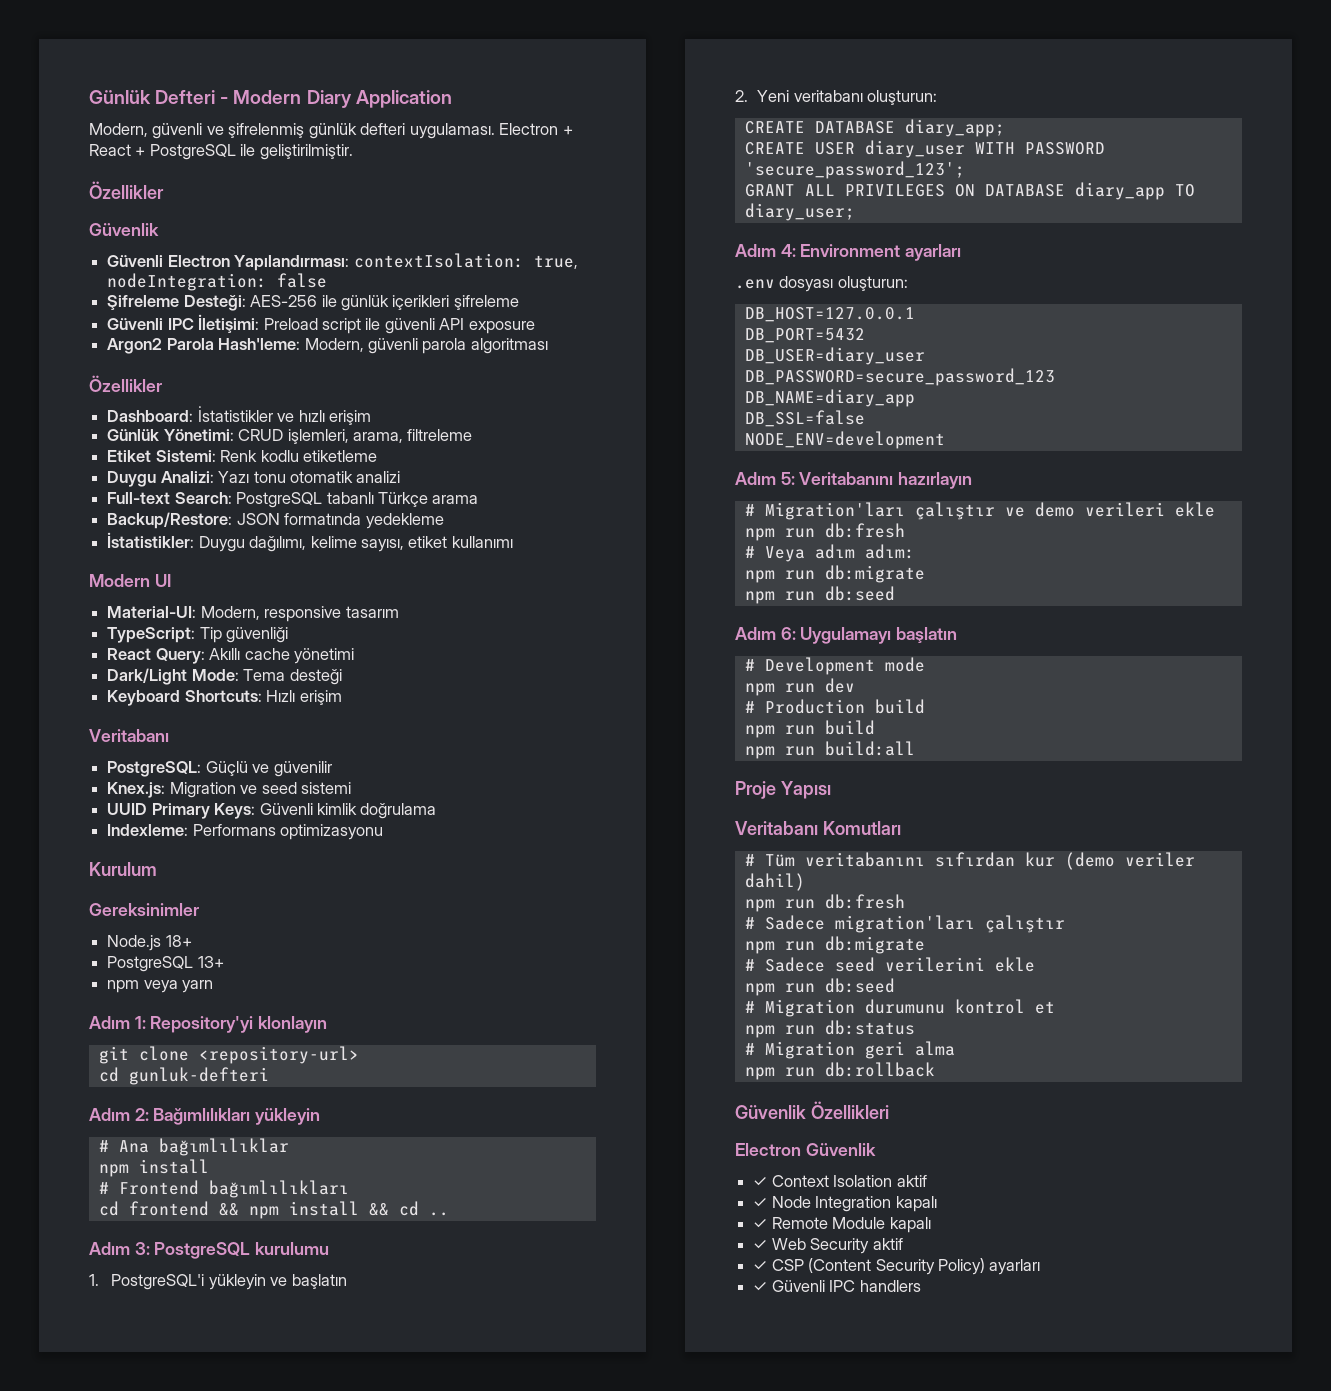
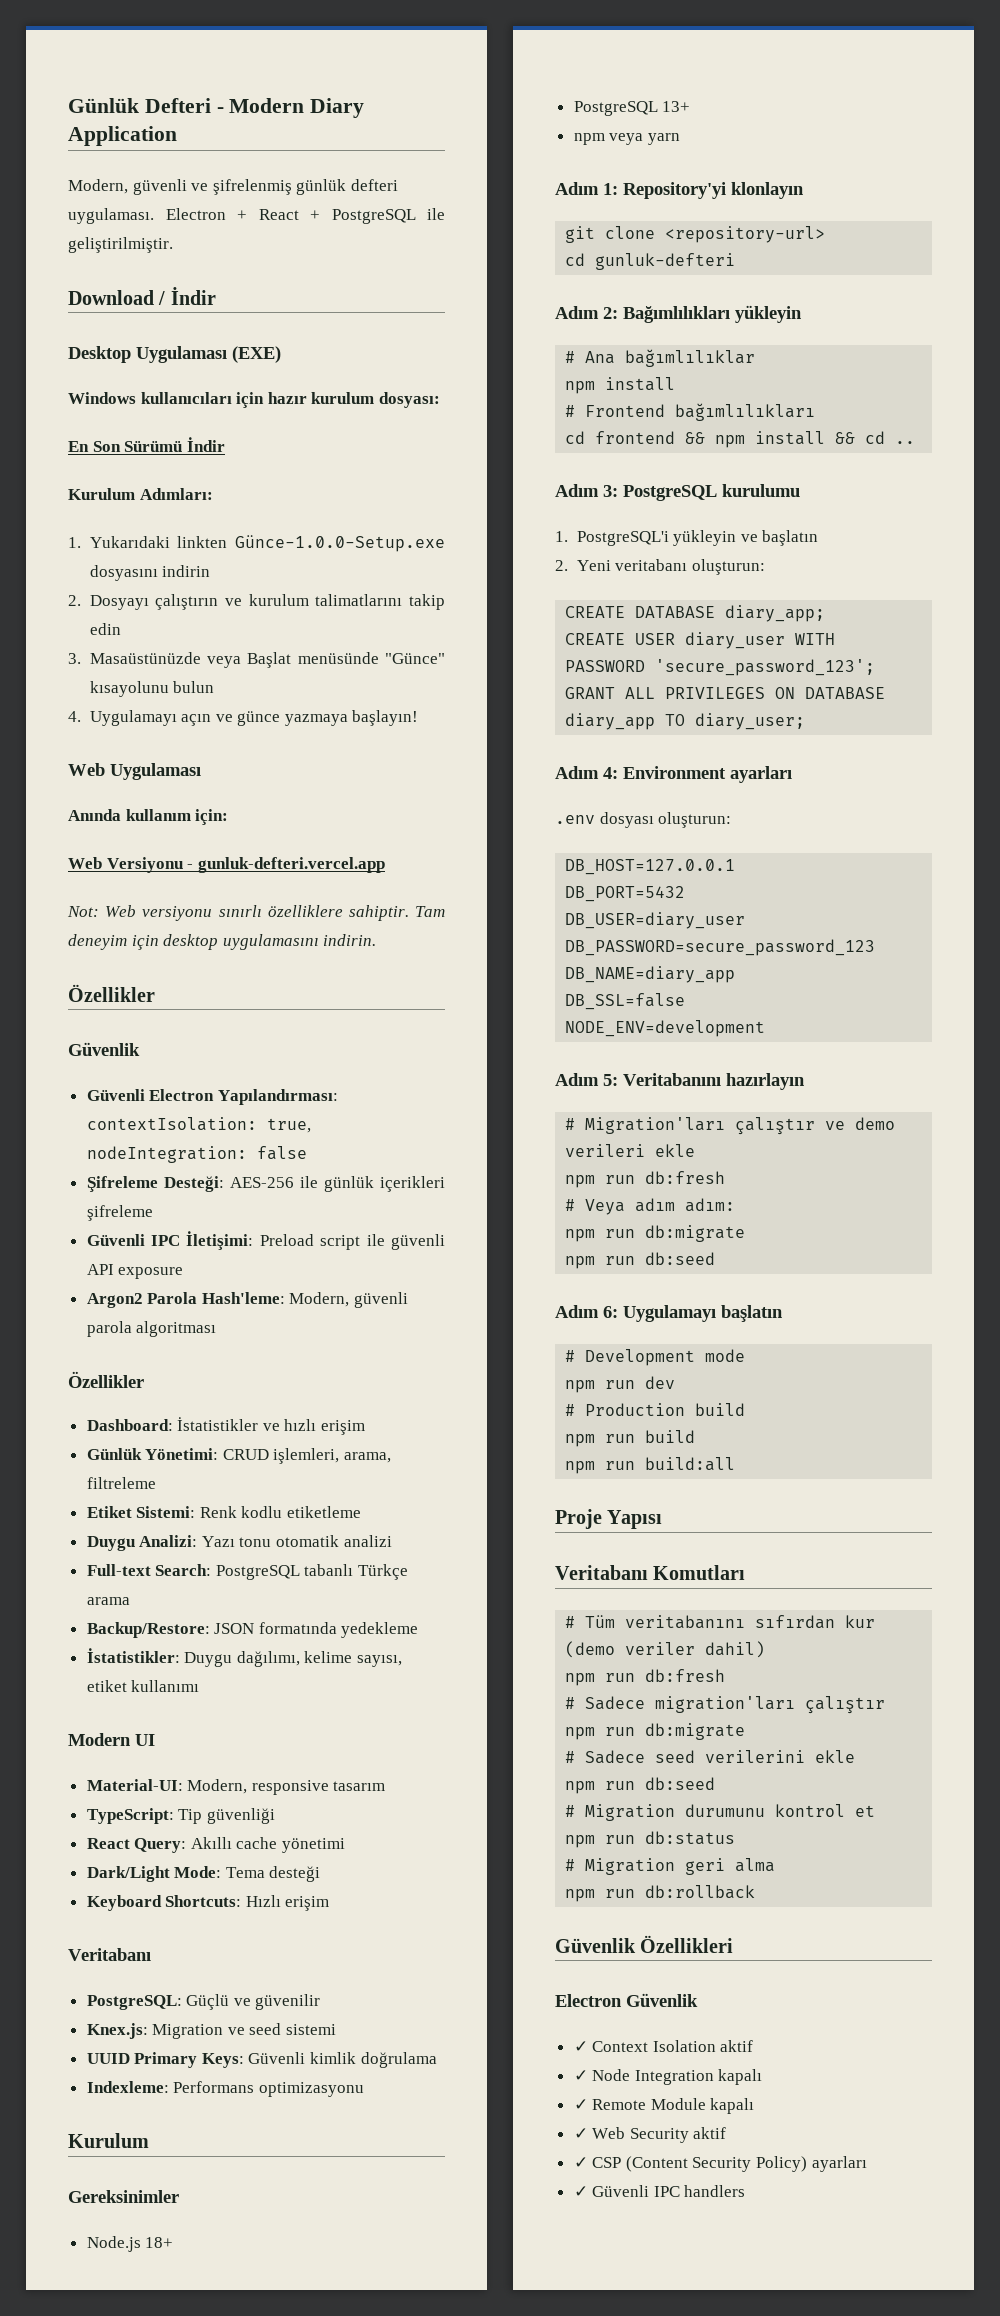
+ Download / İndir
+ Desktop Uygulaması (EXE)
+ Windows kullanıcıları için hazır kurulum dosyası:
+ En Son Sürümü İndir
+ Kurulum Adımları:
+ 1. Yukarıdaki linkten Günce-1.0.0-Setup.exe dosyasını indirin
+ 2. Dosyayı çalıştırın ve kurulum talimatlarını takip edin
+ 3. Masaüstünüzde veya Başlat menüsünde "Günce" kısayolunu bulun
+ 4. Uygulamayı açın ve günce yazmaya başlayın!
+ Web Uygulaması
+ Anında kullanım için:
+ Web Versiyonu - gunluk-defteri.vercel.app
+ Not: Web versiyonu sınırlı özelliklere sahiptir. Tam deneyim için desktop uygulamasını indirin.

